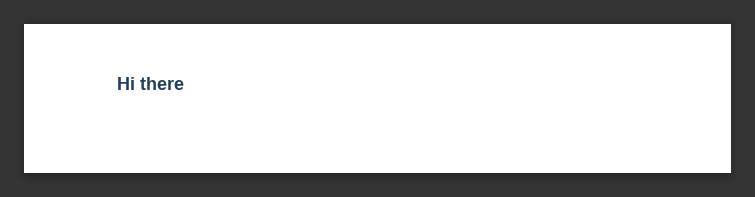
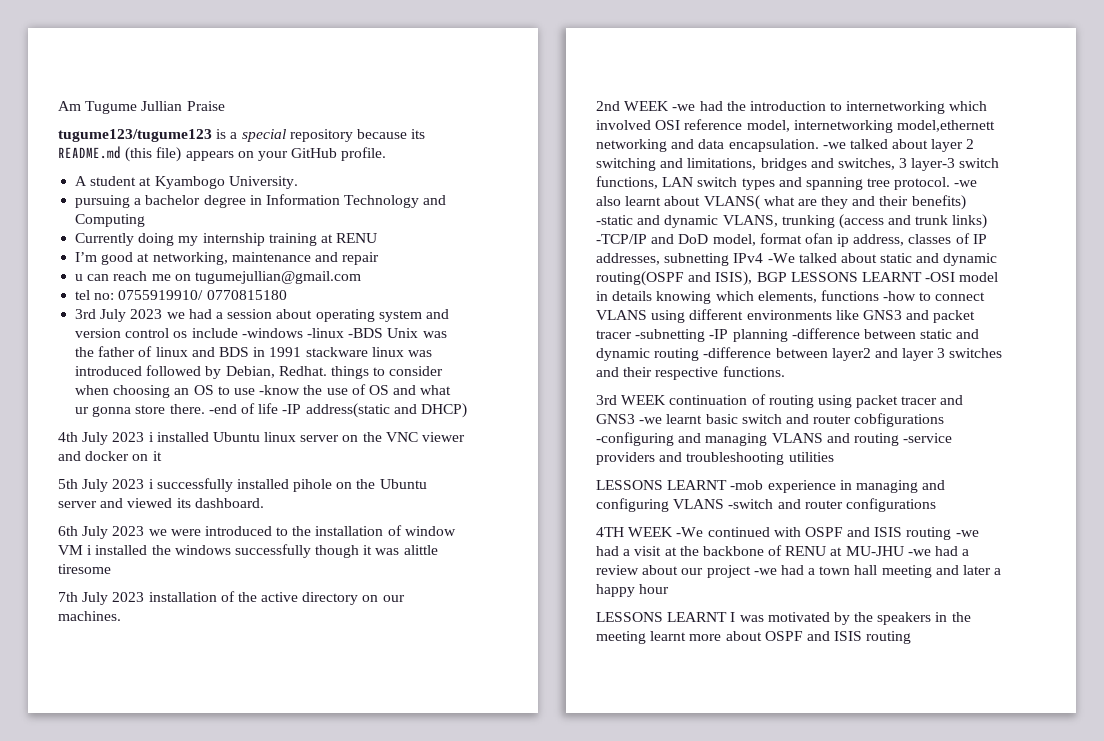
- Hi there
+ Am Tugume Jullian Praise
+ tugume123/tugume123 is a special repository because its README.md (this file) appears on your GitHub profile.
+ A student at Kyambogo University.
+ pursuing a bachelor degree in Information Technology and Computing
+ Currently doing my internship training at RENU
+ I’m good at networking, maintenance and repair
+ u can reach me on tugumejullian@gmail.com
+ tel no: 0755919910/ 0770815180
+ 3rd July 2023 we had a session about operating system and version control os include -windows -linux -BDS Unix was the father of linux and BDS in 1991 stackware linux was introduced followed by Debian, Redhat. things to consider when choosing an OS to use -know the use of OS and what ur gonna store there. -end of life -IP address(static and DHCP)
+ 4th July 2023 i installed Ubuntu linux server on the VNC viewer and docker on it
+ 5th July 2023 i successfully installed pihole on the Ubuntu server and viewed its dashboard.
+ 6th July 2023 we were introduced to the installation of window VM i installed the windows successfully though it was alittle tiresome
+ 7th July 2023 installation of the active directory on our machines.
+ 2nd WEEK -we had the introduction to internetworking which involved OSI reference model, internetworking model,ethernett networking and data encapsulation. -we talked about layer 2 switching and limitations, bridges and switches, 3 layer-3 switch functions, LAN switch types and spanning tree protocol. -we also learnt about VLANS( what are they and their benefits) -static and dynamic VLANS, trunking (access and trunk links) -TCP/IP and DoD model, format ofan ip address, classes of IP addresses, subnetting IPv4 -We talked about static and dynamic routing(OSPF and ISIS), BGP LESSONS LEARNT -OSI model in details knowing which elements, functions -how to connect VLANS using different environments like GNS3 and packet tracer -subnetting -IP planning -difference between static and dynamic routing -difference between layer2 and layer 3 switches and their respective functions.
+ 3rd WEEK continuation of routing using packet tracer and GNS3 -we learnt basic switch and router cobfigurations -configuring and managing VLANS and routing -service providers and troubleshooting utilities
+ LESSONS LEARNT -mob experience in managing and configuring VLANS -switch and router configurations
+ 4TH WEEK -We continued with OSPF and ISIS routing -we had a visit at the backbone of RENU at MU-JHU -we had a review about our project -we had a town hall meeting and later a happy hour
+ LESSONS LEARNT I was motivated by the speakers in the meeting learnt more about OSPF and ISIS routing

